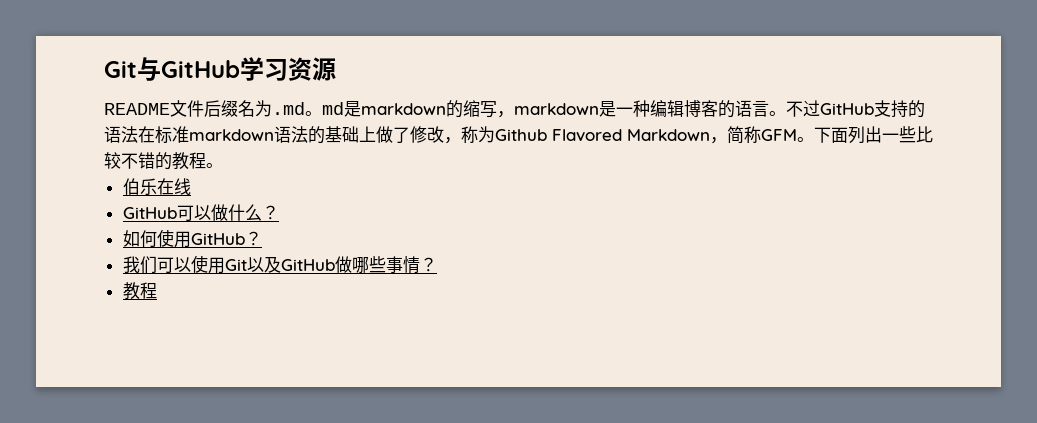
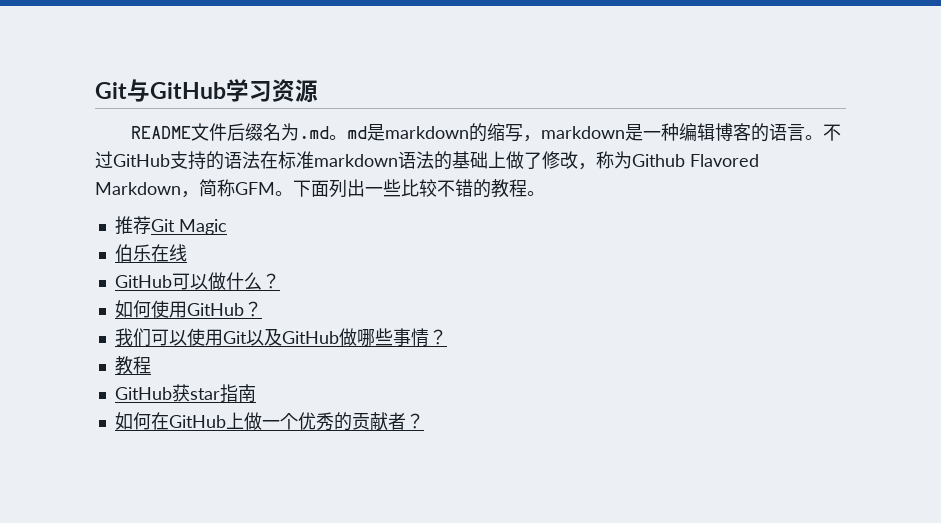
+ 推荐Git Magic
+ GitHub获star指南
+ 如何在GitHub上做一个优秀的贡献者？

